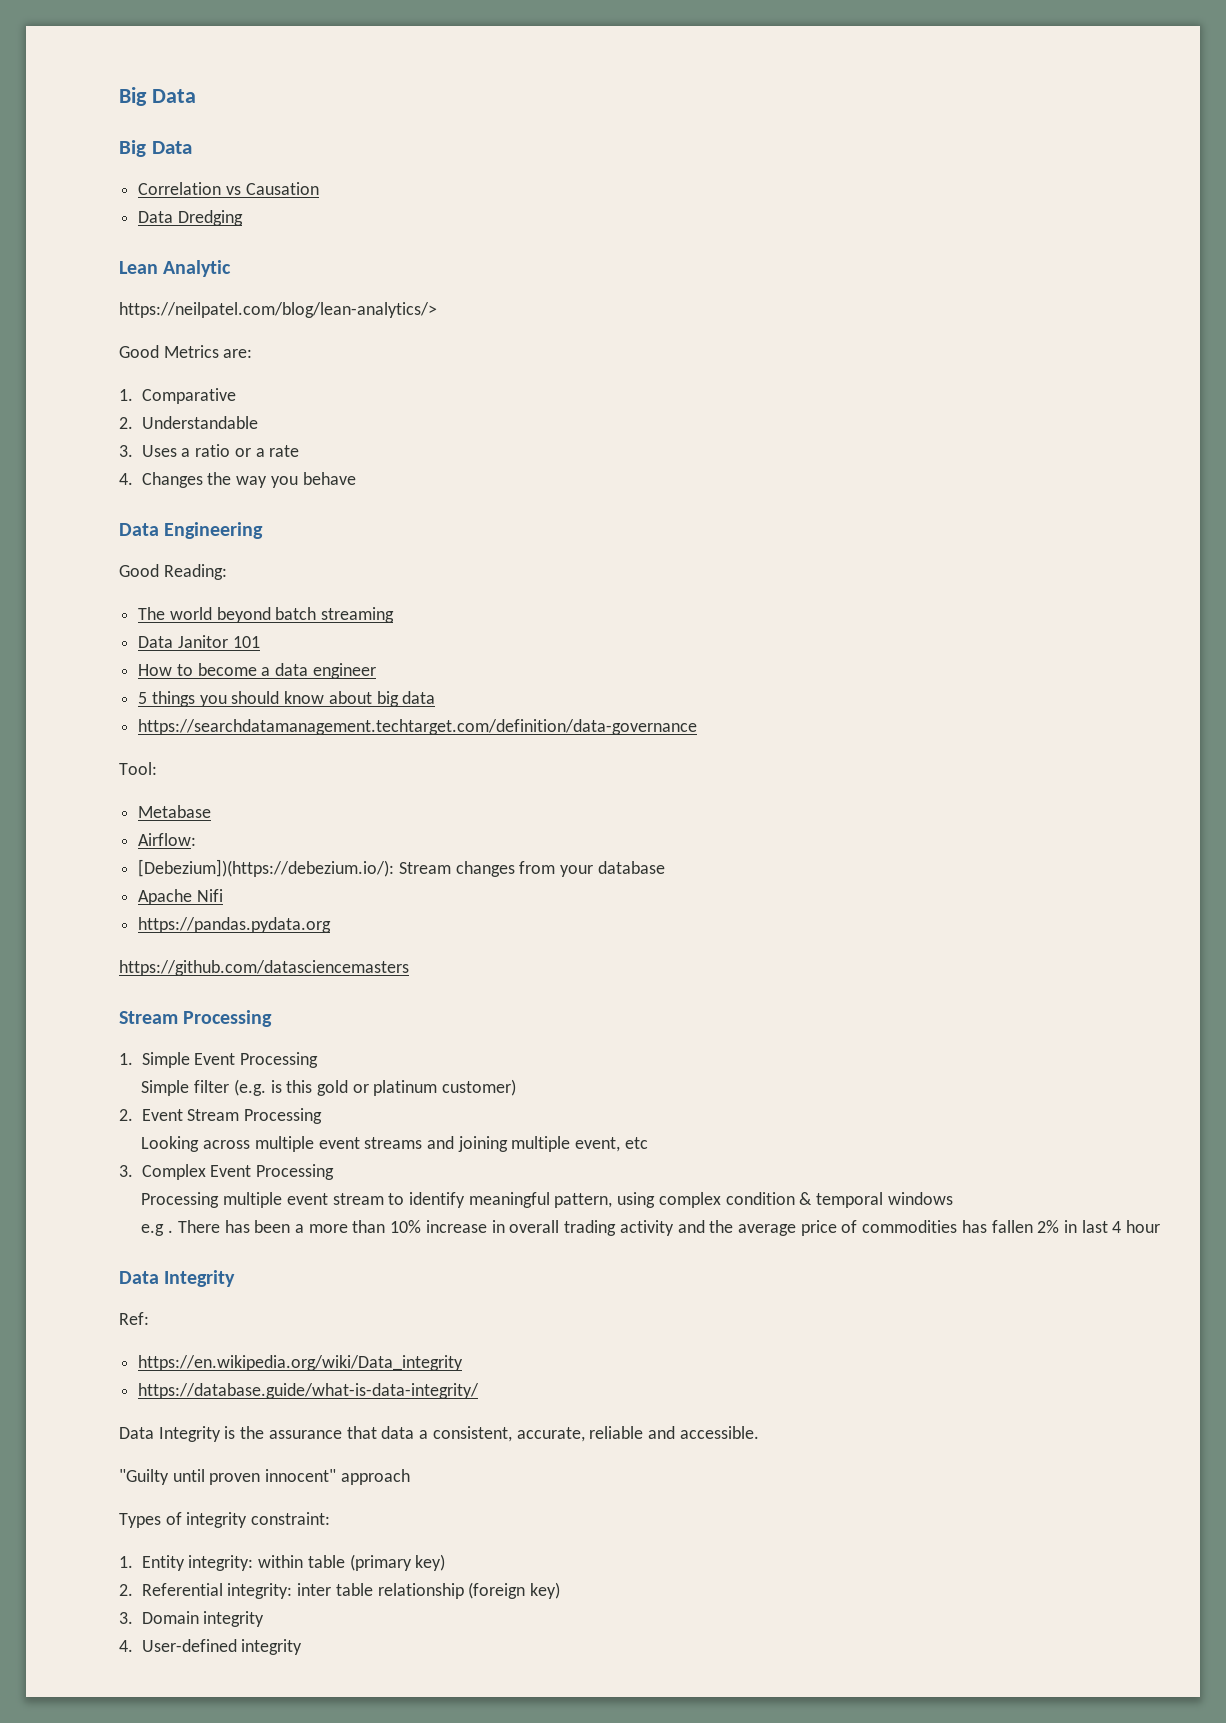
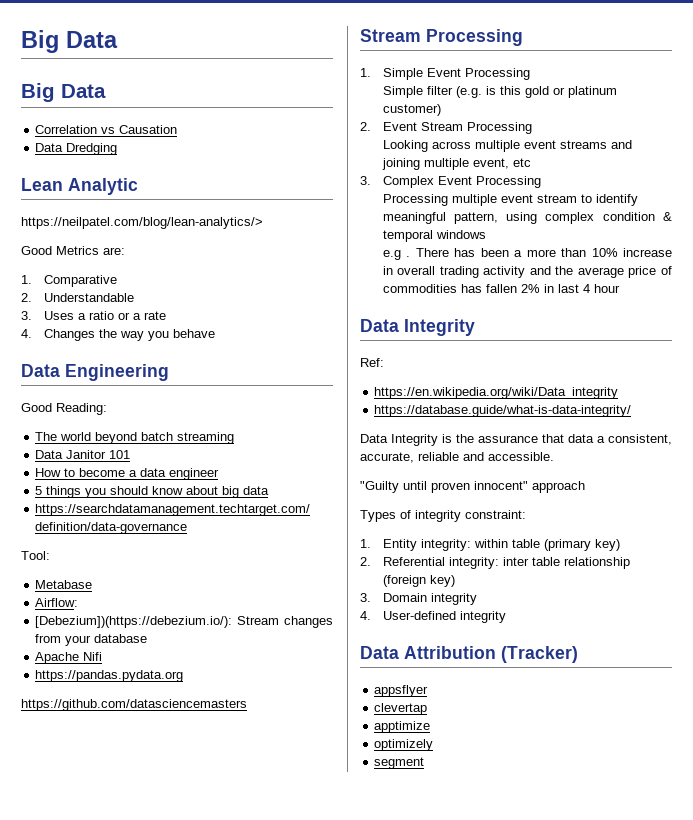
+ Data Attribution (Tracker)
+ appsflyer
+ clevertap
+ apptimize
+ optimizely
+ segment

